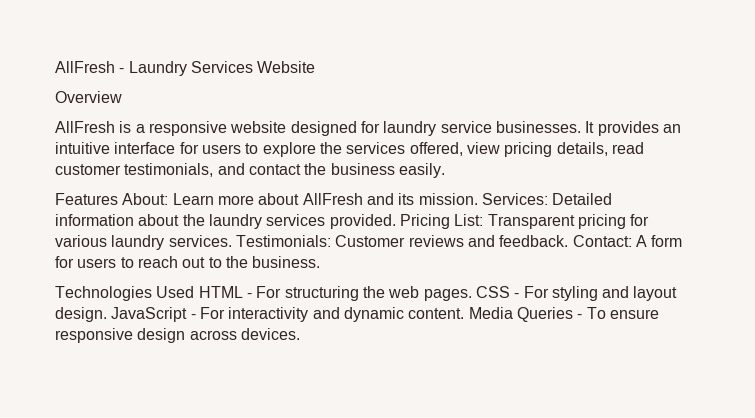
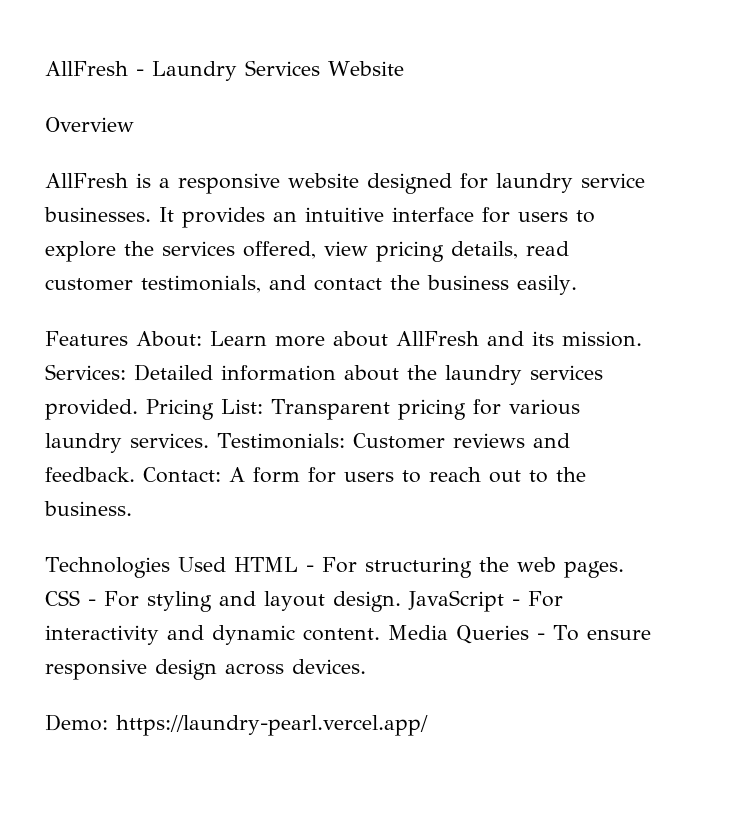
+ Demo: https://laundry-pearl.vercel.app/

